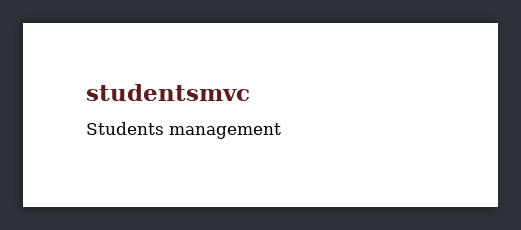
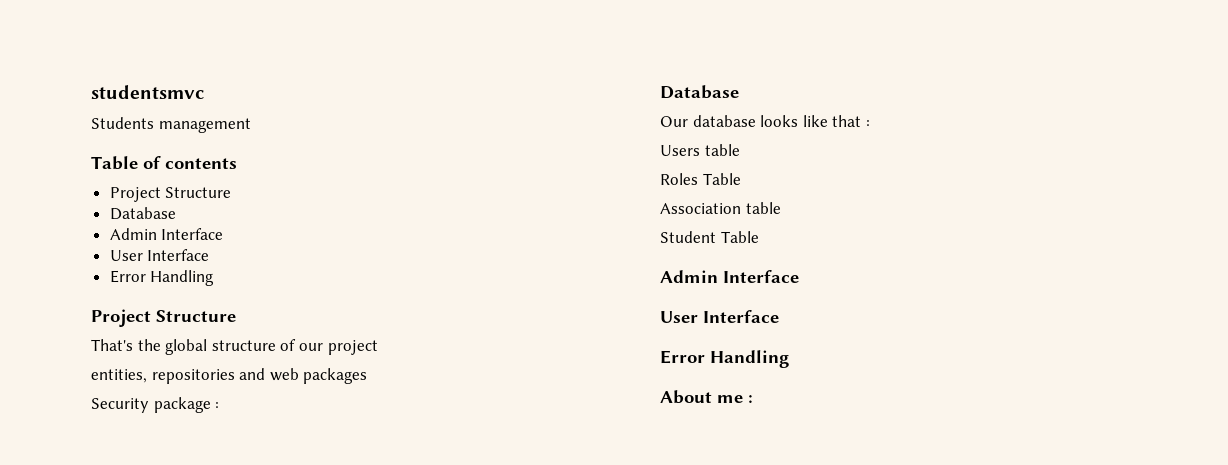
+ Table of contents
+ Project Structure
+ Database
+ Admin Interface
+ User Interface
+ Error Handling
+ Project Structure
+ That's the global structure of our project
+ entities, repositories and web packages
+ Security package :
+ Database
+ Our database looks like that :
+ Users table
+ Roles Table
+ Association table
+ Student Table
+ Admin Interface
+ User Interface
+ Error Handling
+ About me :

